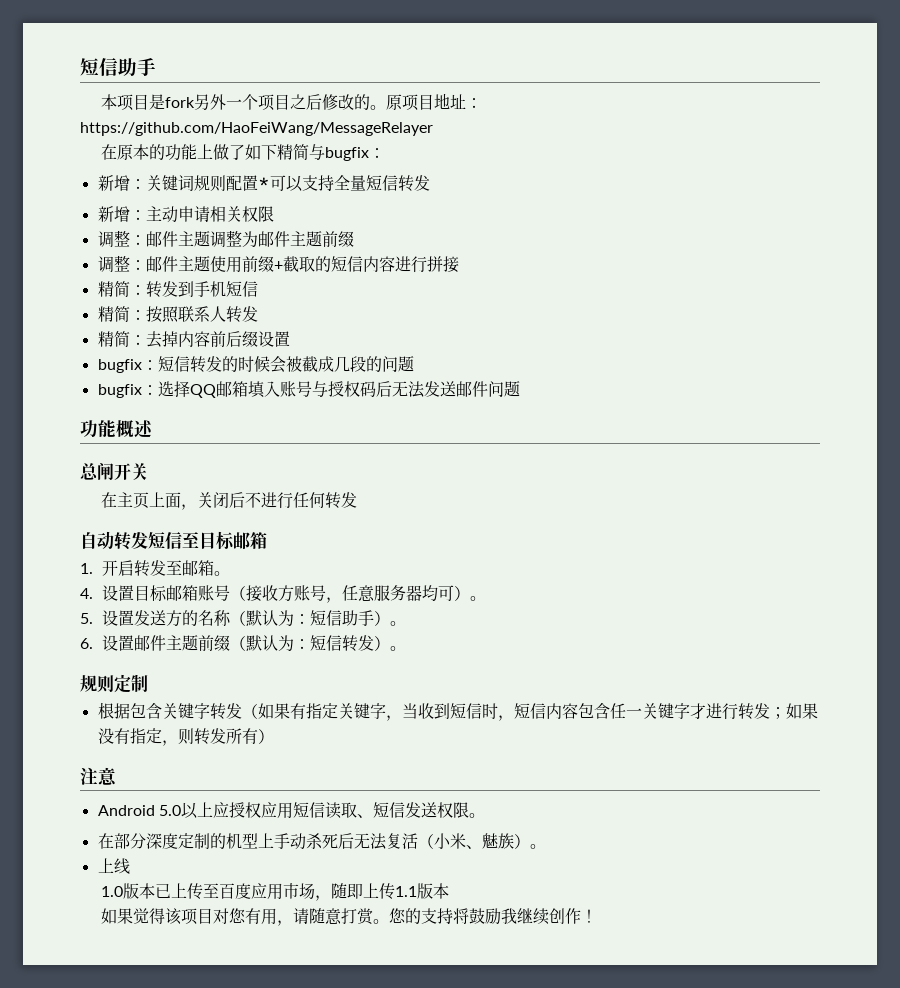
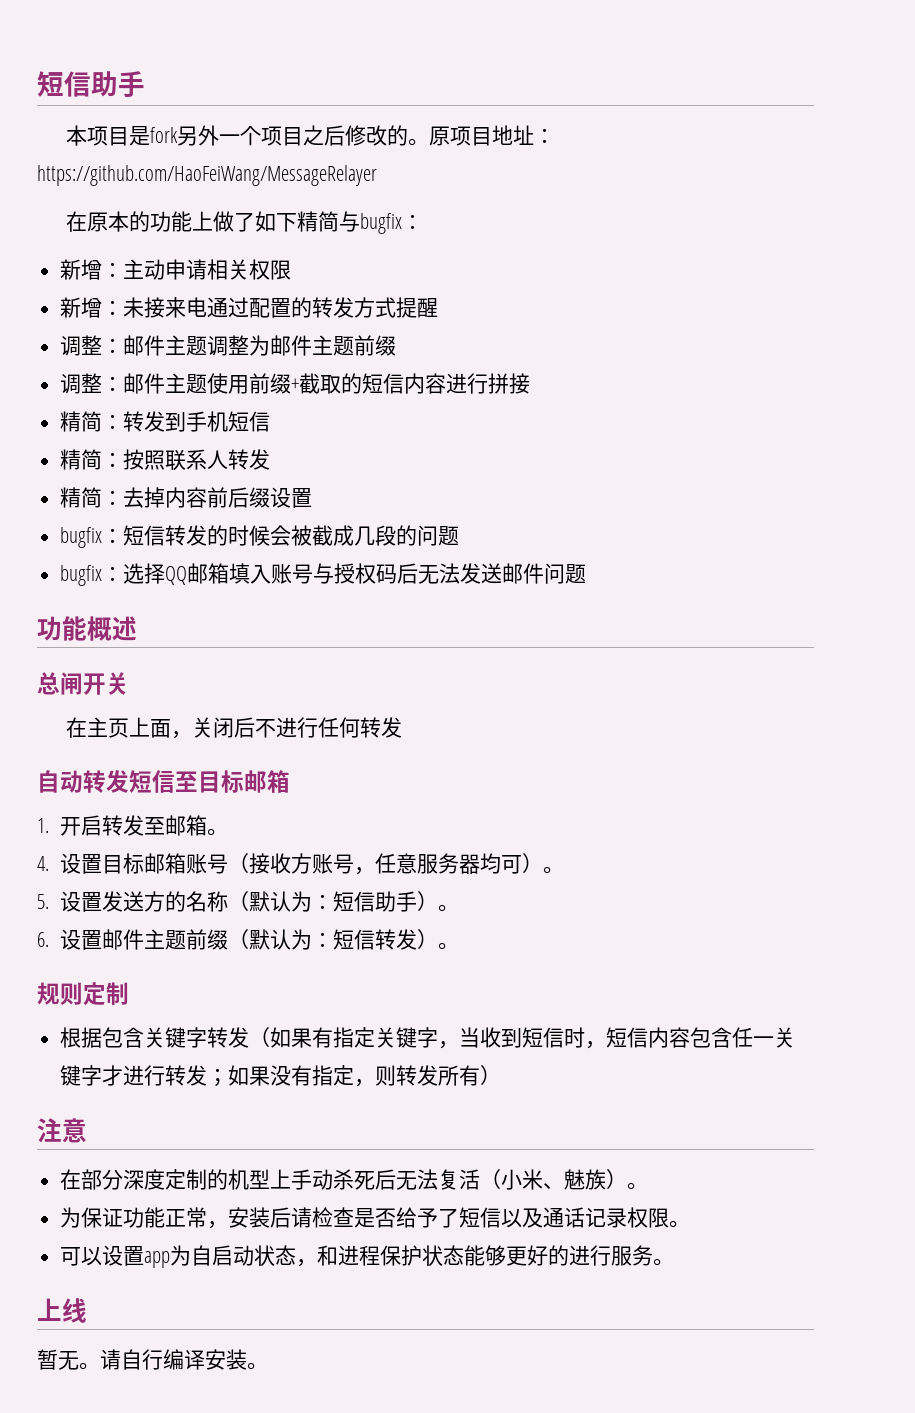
- 新增：关键词规则配置*可以支持全量短信转发
+ 新增：未接来电通过配置的转发方式提醒
- Android 5.0以上应授权应用短信读取、短信发送权限。
+ 为保证功能正常，安装后请检查是否给予了短信以及通话记录权限。
+ 可以设置app为自启动状态，和进程保护状态能够更好的进行服务。
  上线
- 1.0版本已上传至百度应用市场，随即上传1.1版本
- 如果觉得该项目对您有用，请随意打赏。您的支持将鼓励我继续创作！
+ 暂无。请自行编译安装。

